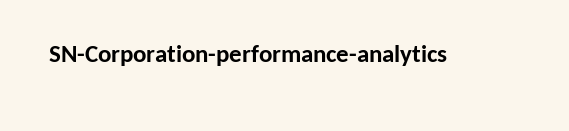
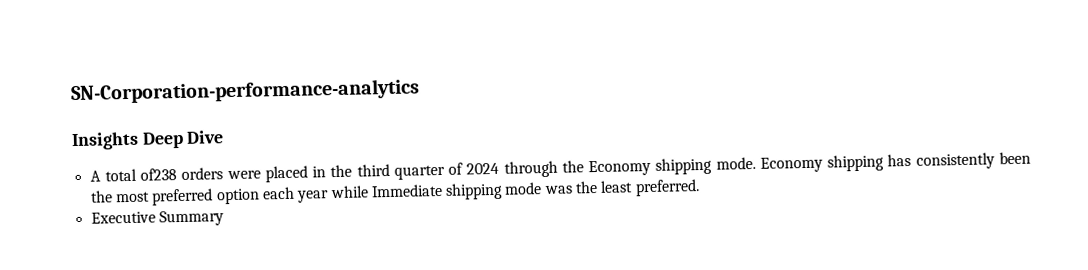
+ Insights Deep Dive
+ A total of238 orders were placed in the third quarter of 2024 through the Economy shipping mode. Economy shipping has consistently been the most preferred option each year while Immediate shipping mode was the least preferred.
+ Executive Summary

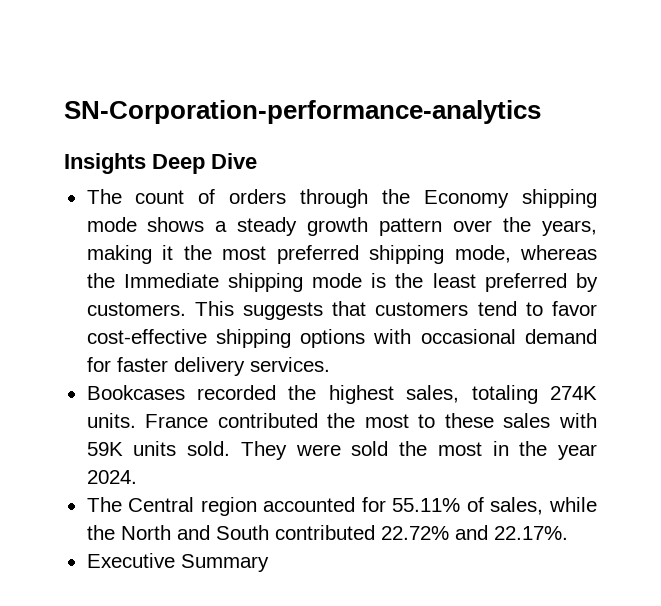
- A total of238 orders were placed in the third quarter of 2024 through the Economy shipping mode. Economy shipping has consistently been the most preferred option each year while Immediate shipping mode was the least preferred.
+ The count of orders through the Economy shipping mode shows a steady growth pattern over the years, making it the most preferred shipping mode, whereas the Immediate shipping mode is the least preferred by customers. This suggests that customers tend to favor cost-effective shipping options with occasional demand for faster delivery services.
+ Bookcases recorded the highest sales, totaling 274K units. France contributed the most to these sales with 59K units sold. They were sold the most in the year 2024.
+ The Central region accounted for 55.11% of sales, while the North and South contributed 22.72% and 22.17%.

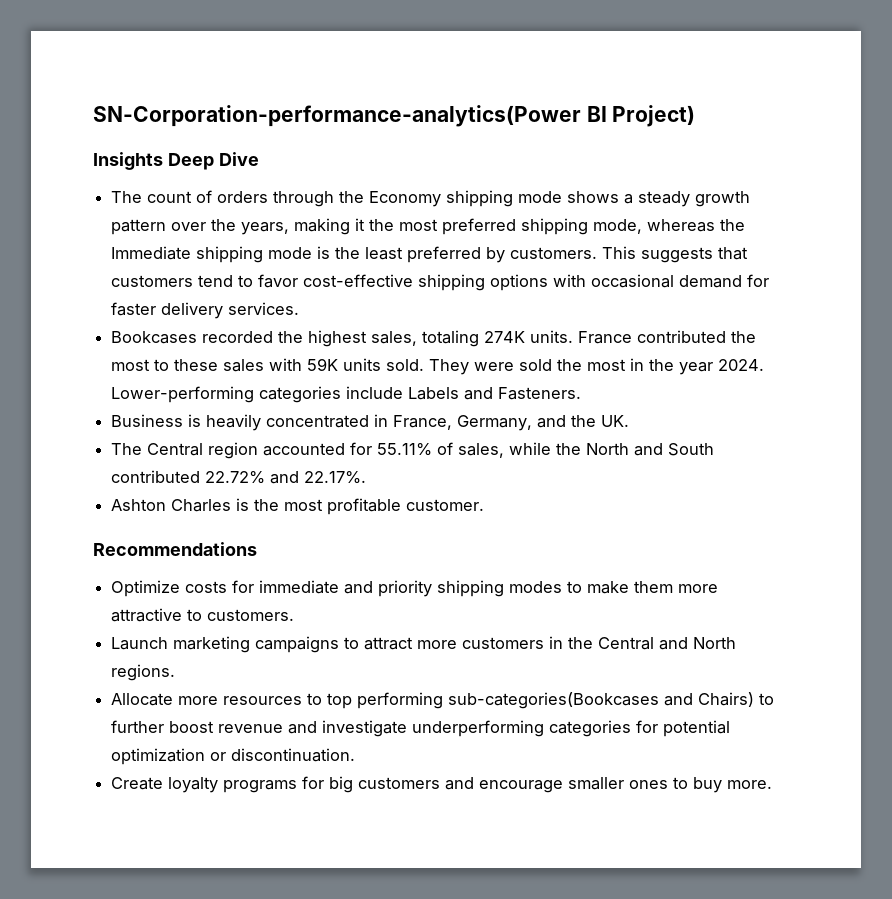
- SN-Corporation-performance-analytics
+ SN-Corporation-performance-analytics(Power BI Project)
+ Lower-performing categories include Labels and Fasteners.
+ Business is heavily concentrated in France, Germany, and the UK.
- Executive Summary
+ Ashton Charles is the most profitable customer.
+ Recommendations
+ Optimize costs for immediate and priority shipping modes to make them more attractive to customers.
+ Launch marketing campaigns to attract more customers in the Central and North regions.
+ Allocate more resources to top performing sub-categories(Bookcases and Chairs) to further boost revenue and investigate underperforming categories for potential optimization or discontinuation.
+ Create loyalty programs for big customers and encourage smaller ones to buy more.

